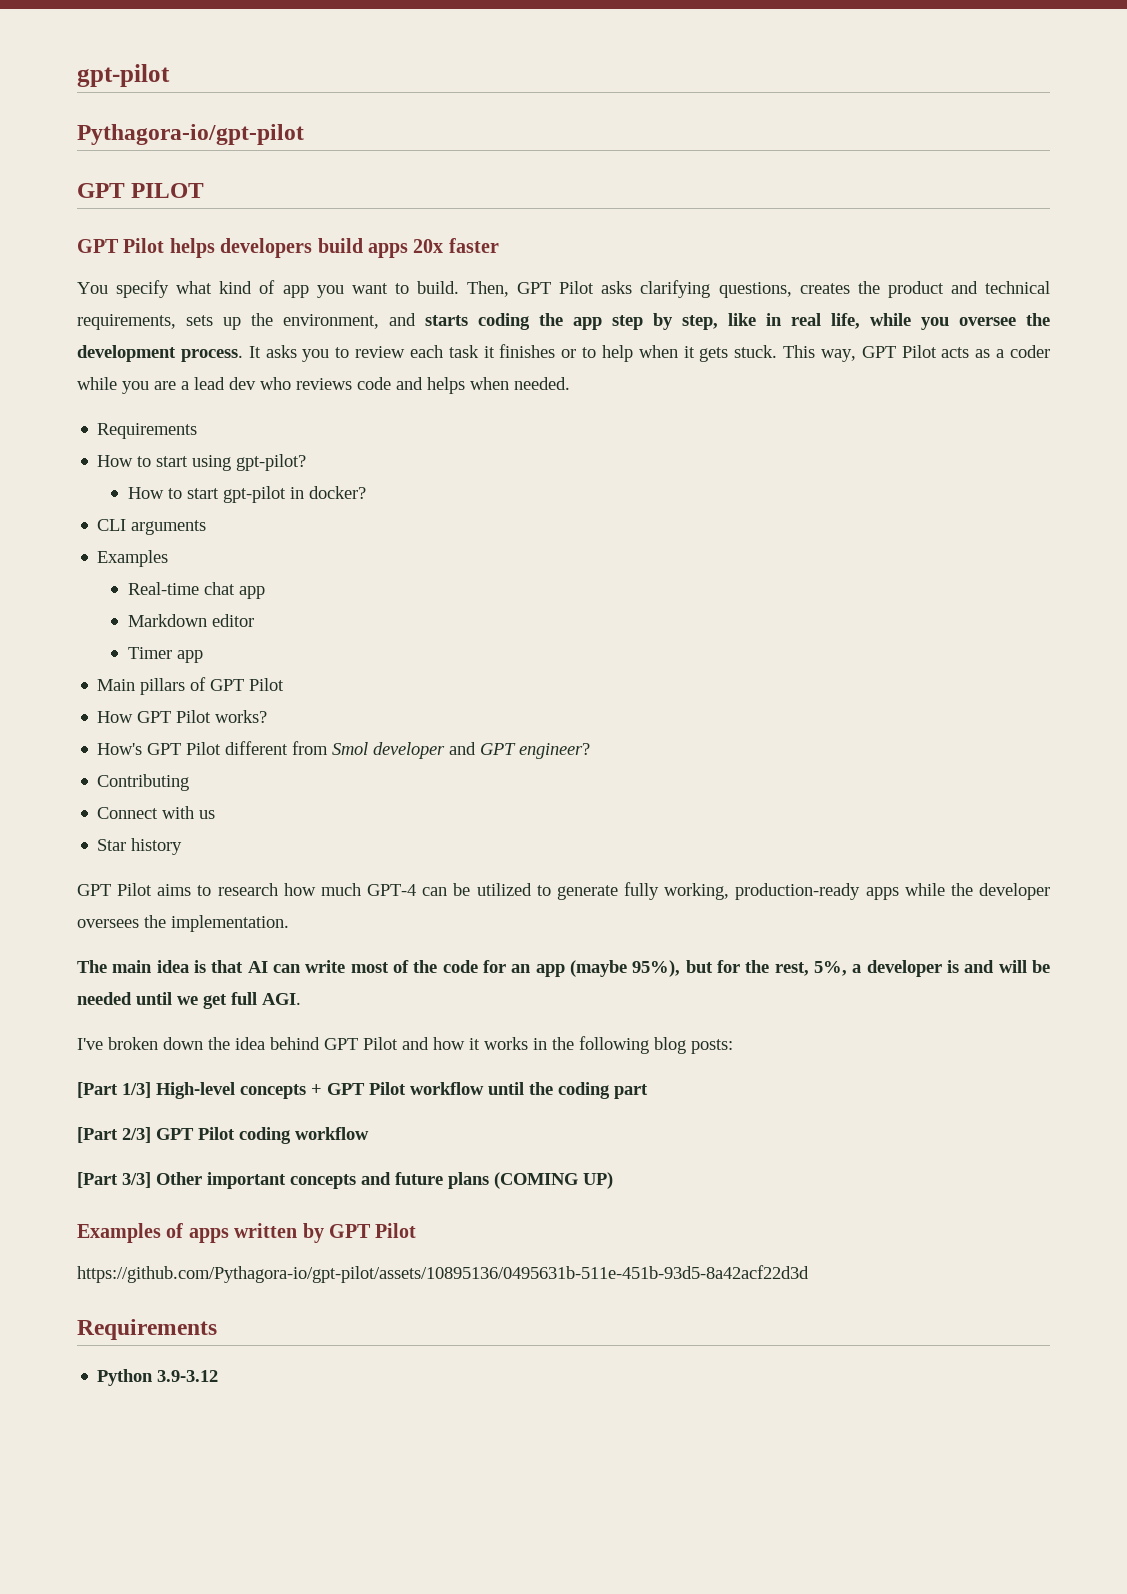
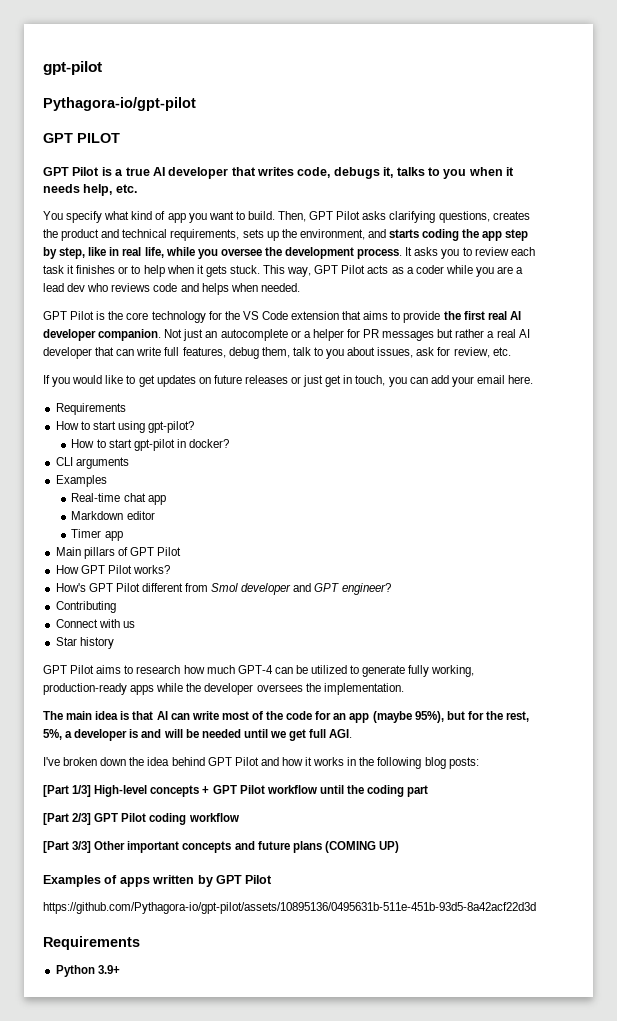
- GPT Pilot helps developers build apps 20x faster
+ GPT Pilot is a true AI developer that writes code, debugs it, talks to you when it needs help, etc.
+ GPT Pilot is the core technology for the VS Code extension that aims to provide the first real AI developer companion. Not just an autocomplete or a helper for PR messages but rather a real AI developer that can write full features, debug them, talk to you about issues, ask for review, etc.
+ If you would like to get updates on future releases or just get in touch, you can add your email here.
- Python 3.9-3.12
+ Python 3.9+

